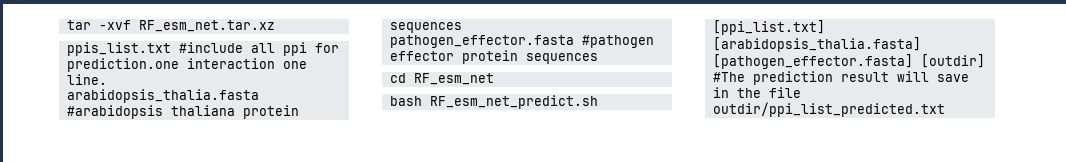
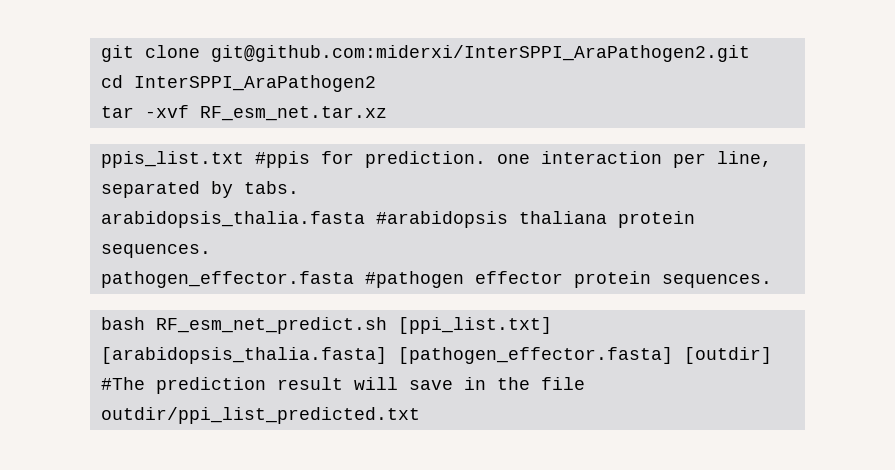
+ git clone git@github.com:miderxi/InterSPPI_AraPathogen2.git
+ cd InterSPPI_AraPathogen2
- ppis_list.txt #include all ppi for prediction.one interaction one line.
+ ppis_list.txt #ppis for prediction. one interaction per line, separated by tabs.
- arabidopsis_thalia.fasta #arabidopsis thaliana protein sequences
+ arabidopsis_thalia.fasta #arabidopsis thaliana protein sequences.
- pathogen_effector.fasta #pathogen effector protein sequences
- cd RF_esm_net
+ pathogen_effector.fasta #pathogen effector protein sequences.

